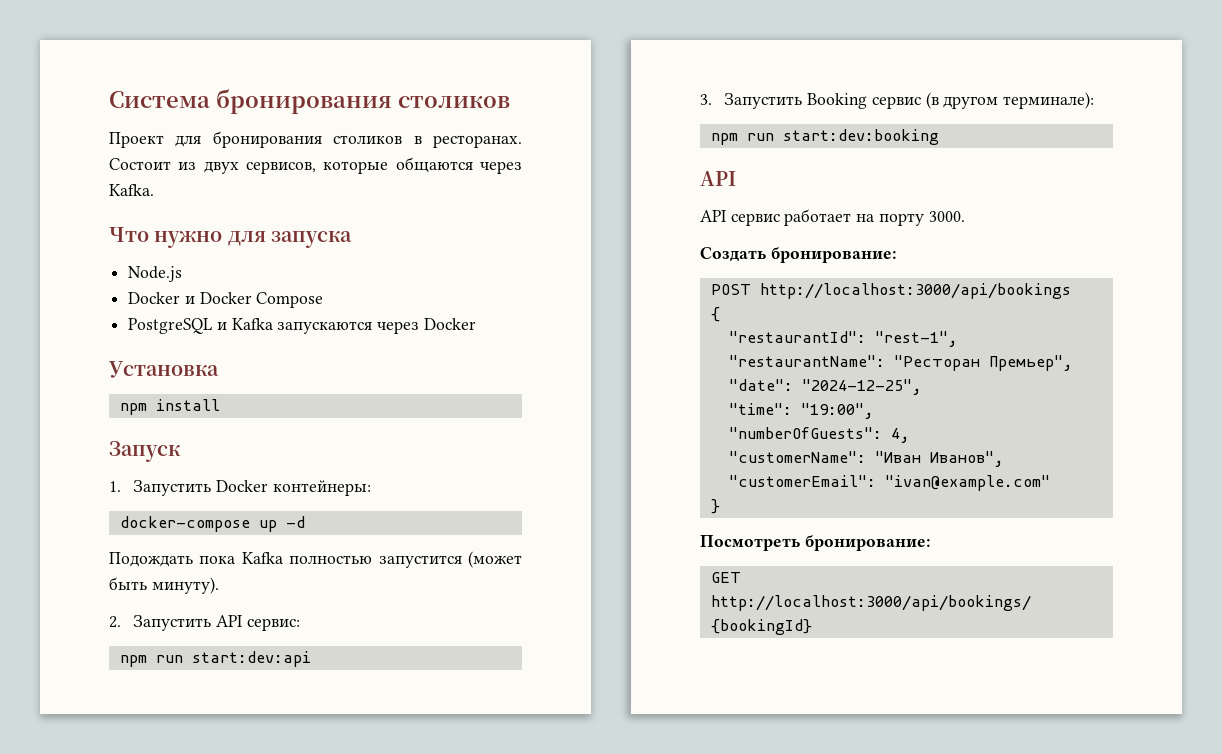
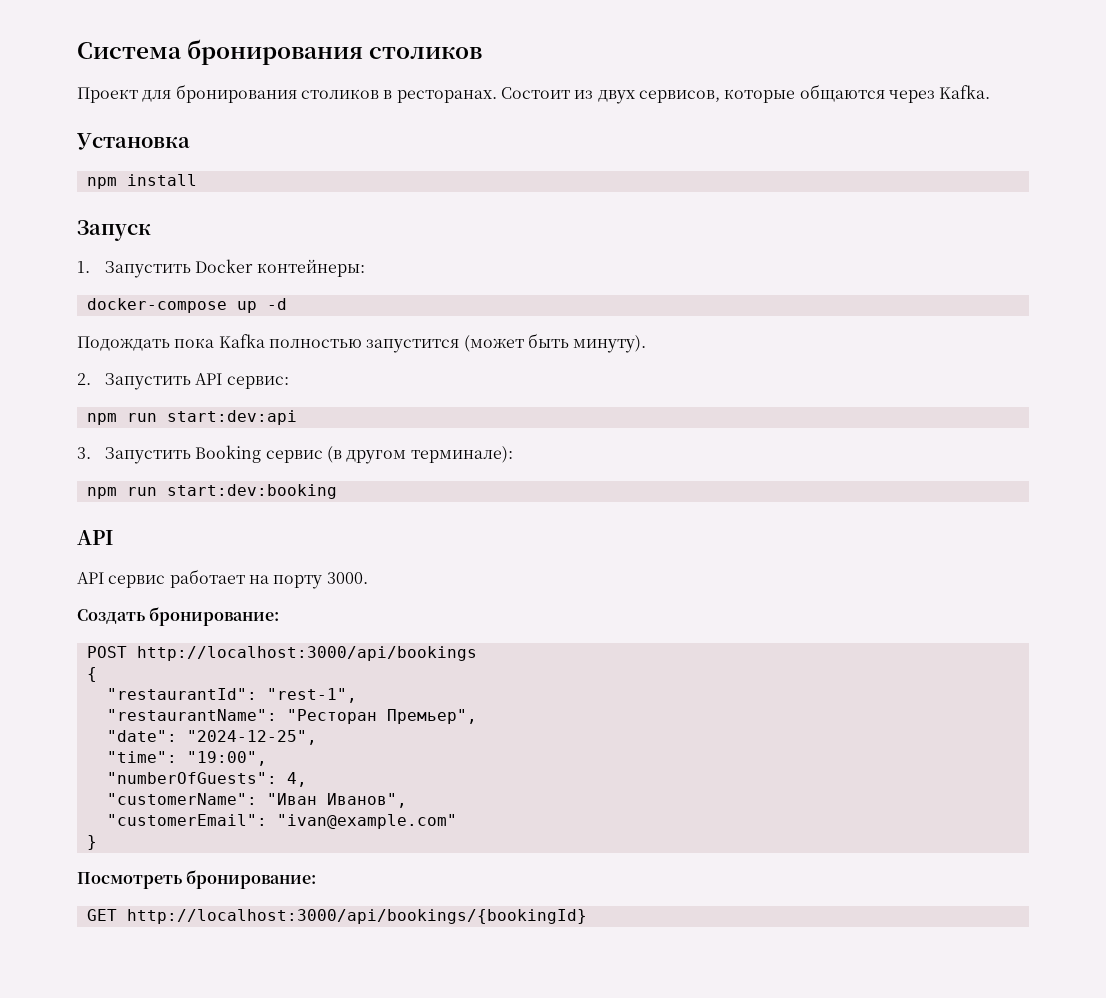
- Что нужно для запуска
- Node.js
- Docker и Docker Compose
- PostgreSQL и Kafka запускаются через Docker

